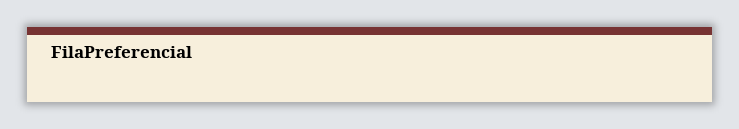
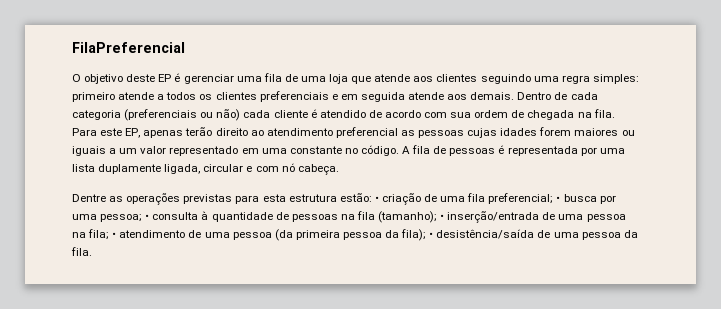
+ O objetivo deste EP é gerenciar uma fila de uma loja que atende aos clientes seguindo uma regra simples: primeiro atende a todos os clientes preferenciais e em seguida atende aos demais. Dentro de cada categoria (preferenciais ou não) cada cliente é atendido de acordo com sua ordem de chegada na fila. Para este EP, apenas terão direito ao atendimento preferencial as pessoas cujas idades forem maiores ou iguais a um valor representado em uma constante no código. A fila de pessoas é representada por uma lista duplamente ligada, circular e com nó cabeça.
+ Dentre as operações previstas para esta estrutura estão: • criação de uma fila preferencial; • busca por uma pessoa; • consulta à quantidade de pessoas na fila (tamanho); • inserção/entrada de uma pessoa na fila; • atendimento de uma pessoa (da primeira pessoa da fila); • desistência/saída de uma pessoa da fila.

